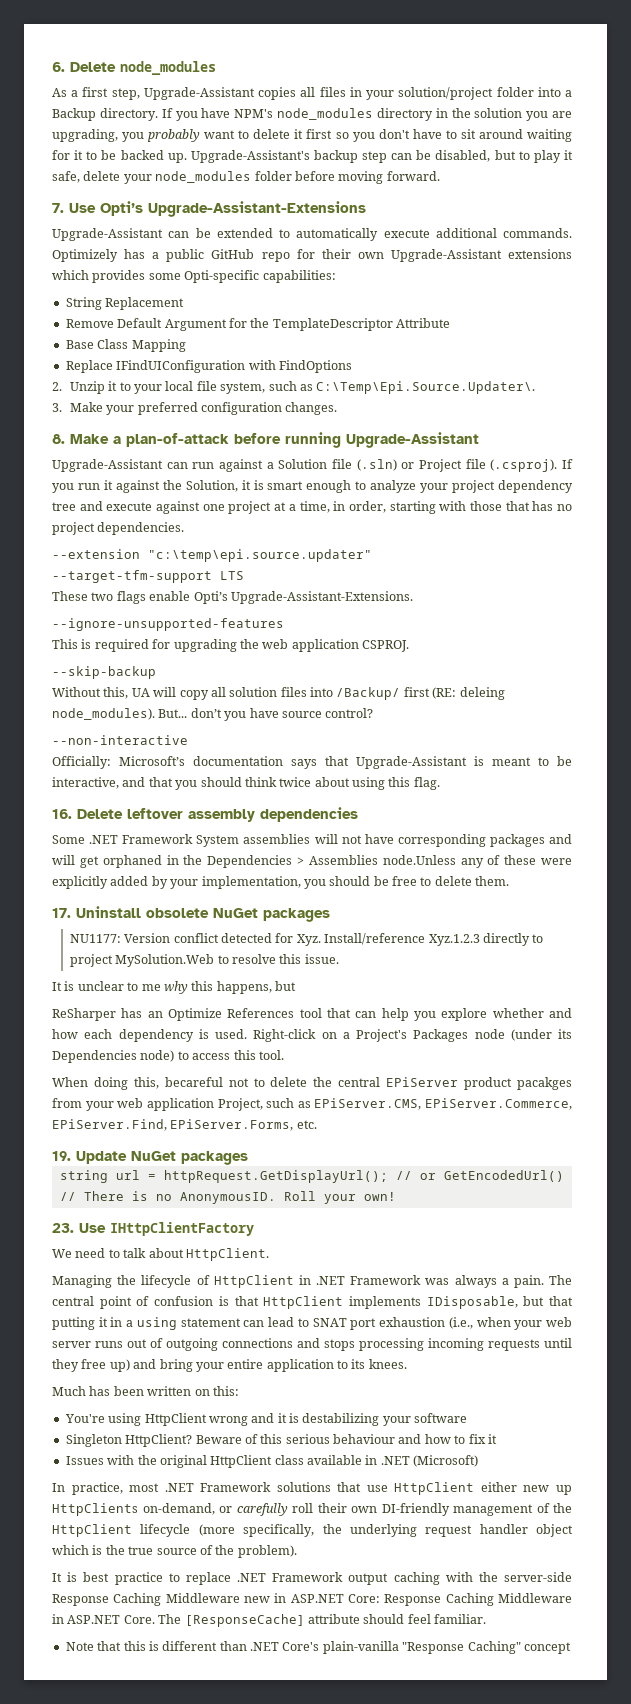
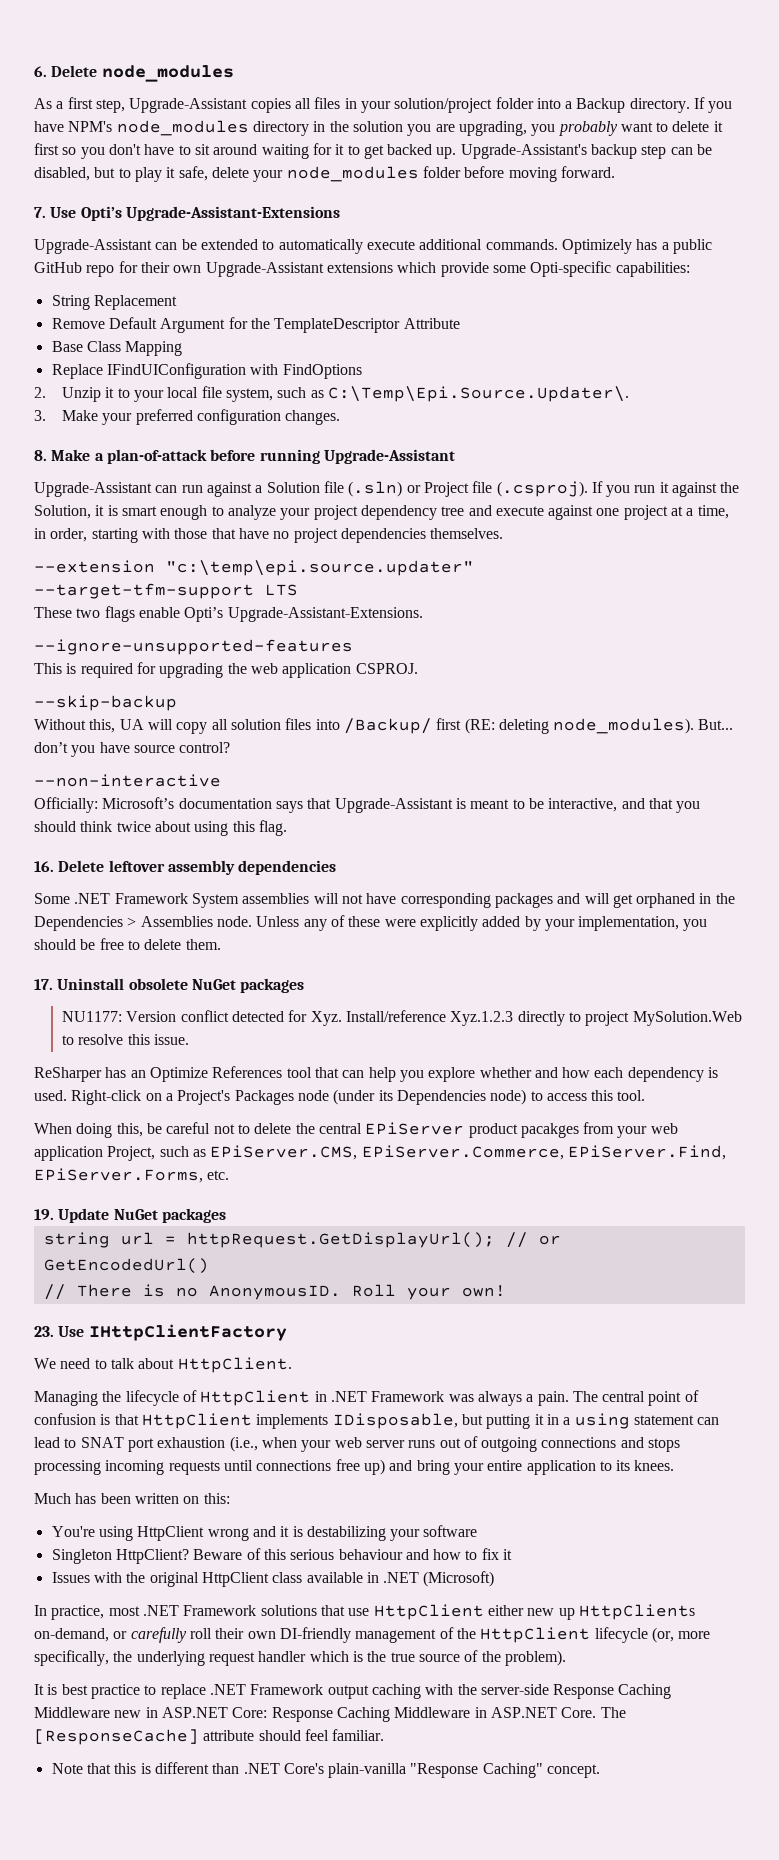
- If you have NPM's node_modules directory in the solution you are upgrading, you probably want to delete it first so you don't have to sit around waiting for it to be backed up.
+ If you have NPM's node_modules directory in the solution you are upgrading, you probably want to delete it first so you don't have to sit around waiting for it to get backed up.
- Optimizely has a public GitHub repo for their own Upgrade-Assistant extensions which provides some Opti-specific capabilities:
+ Optimizely has a public GitHub repo for their own Upgrade-Assistant extensions which provide some Opti-specific capabilities:
- Upgrade-Assistant can run against a Solution file (.sln) or Project file (.csproj). If you run it against the Solution, it is smart enough to analyze your project dependency tree and execute against one project at a time, in order, starting with those that has no project dependencies.
+ Upgrade-Assistant can run against a Solution file (.sln) or Project file (.csproj). If you run it against the Solution, it is smart enough to analyze your project dependency tree and execute against one project at a time, in order, starting with those that have no project dependencies themselves.
- Without this, UA will copy all solution files into /Backup/ first (RE: deleing node_modules).
+ Without this, UA will copy all solution files into /Backup/ first (RE: deleting node_modules).
- Some .NET Framework System assemblies will not have corresponding packages and will get orphaned in the Dependencies > Assemblies node.Unless any of these were explicitly added by your implementation, you should be free to delete them.
+ Some .NET Framework System assemblies will not have corresponding packages and will get orphaned in the Dependencies > Assemblies node. Unless any of these were explicitly added by your implementation, you should be free to delete them.
- It is unclear to me why this happens, but
- When doing this, becareful not to delete the central EPiServer product pacakges from your web application Project, such as EPiServer.CMS, EPiServer.Commerce, EPiServer.Find, EPiServer.Forms, etc.
+ When doing this, be careful not to delete the central EPiServer product pacakges from your web application Project, such as EPiServer.CMS, EPiServer.Commerce, EPiServer.Find, EPiServer.Forms, etc.
- The central point of confusion is that HttpClient implements IDisposable, but that putting it in a using statement can lead to SNAT port exhaustion (i.e., when your web server runs out of outgoing connections and stops processing incoming requests until they free up) and bring your entire application to its knees.
+ The central point of confusion is that HttpClient implements IDisposable, but putting it in a using statement can lead to SNAT port exhaustion (i.e., when your web server runs out of outgoing connections and stops processing incoming requests until connections free up) and bring your entire application to its knees.
- In practice, most .NET Framework solutions that use HttpClient either new up HttpClients on-demand, or carefully roll their own DI-friendly management of the HttpClient lifecycle (more specifically, the underlying request handler object which is the true source of the problem).
+ In practice, most .NET Framework solutions that use HttpClient either new up HttpClients on-demand, or carefully roll their own DI-friendly management of the HttpClient lifecycle (or, more specifically, the underlying request handler which is the true source of the problem).
- Note that this is different than .NET Core's plain-vanilla "Response Caching" concept
+ Note that this is different than .NET Core's plain-vanilla "Response Caching" concept.

